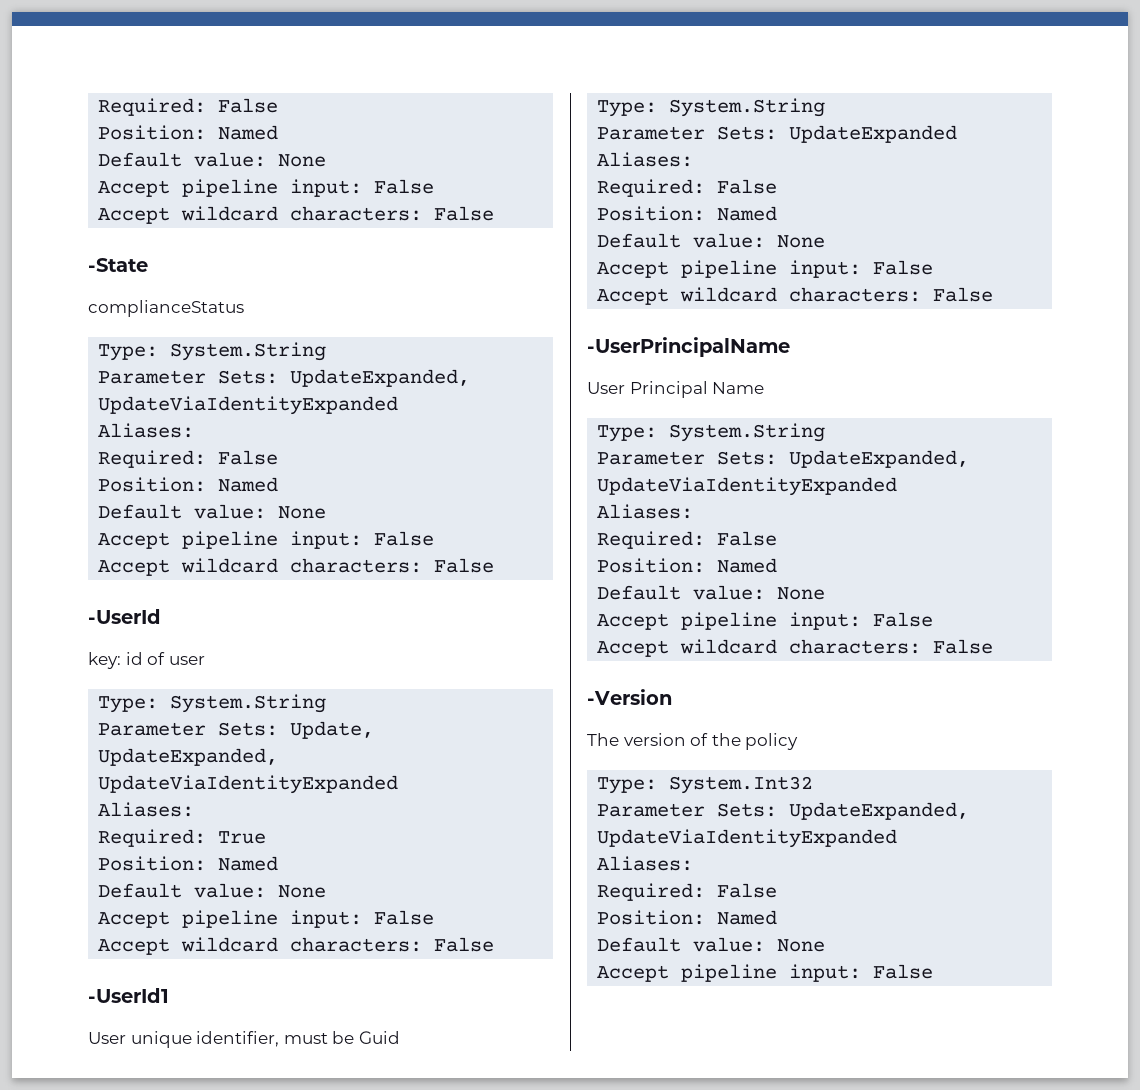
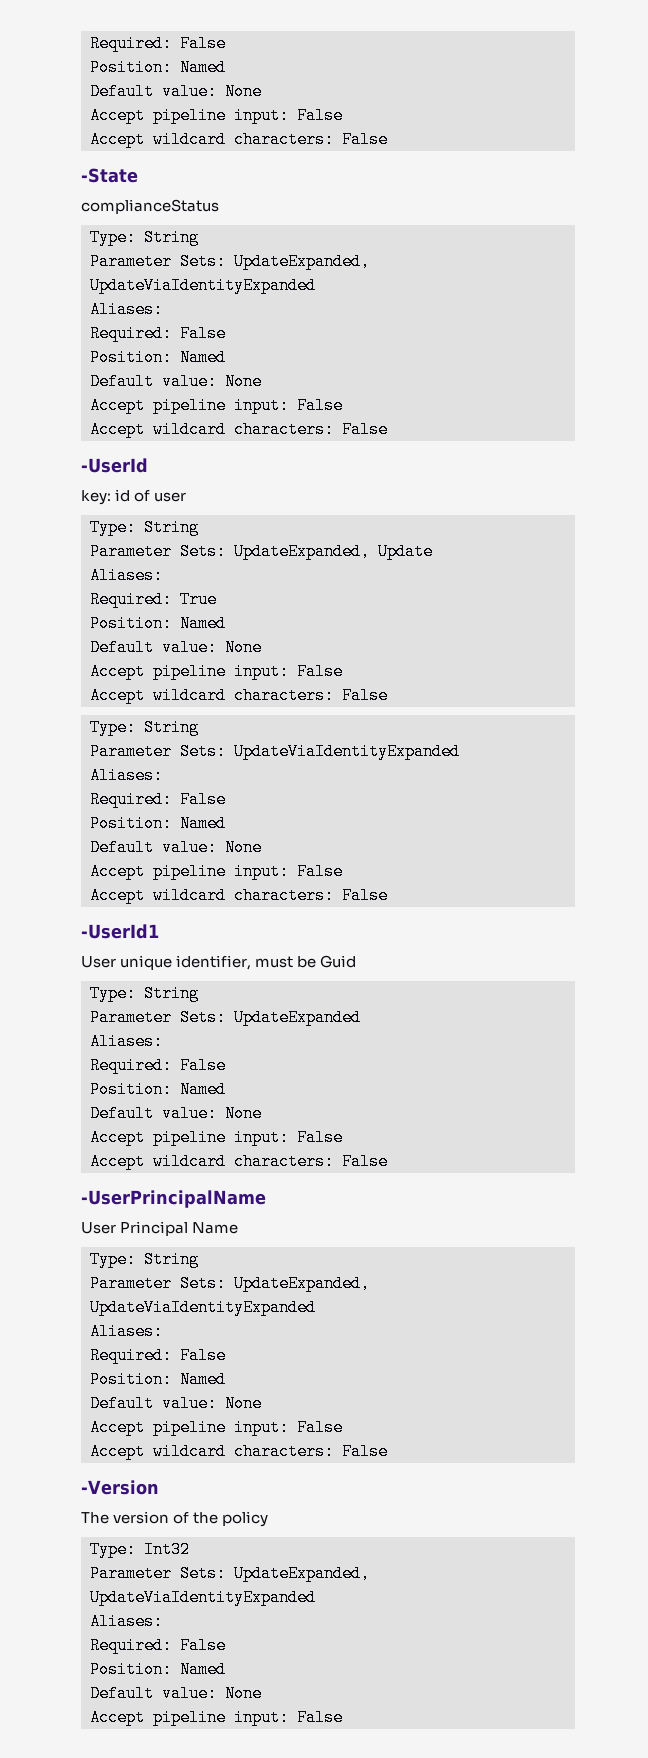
  complianceStatus
- Type: System.String
+ Type: String
  key: id of user
- Type: System.String
- Parameter Sets: Update, UpdateExpanded, UpdateViaIdentityExpanded
+ Type: String
+ Parameter Sets: UpdateExpanded, Update
  Aliases:
  Required: True
+ Position: Named
+ Default value: None
+ Accept pipeline input: False
+ Accept wildcard characters: False
+ Type: String
+ Parameter Sets: UpdateViaIdentityExpanded
+ Aliases:
+ Required: False
  User unique identifier, must be Guid
- Type: System.String
+ Type: String
  User Principal Name
- Type: System.String
+ Type: String
- Type: System.Int32
+ Type: Int32

